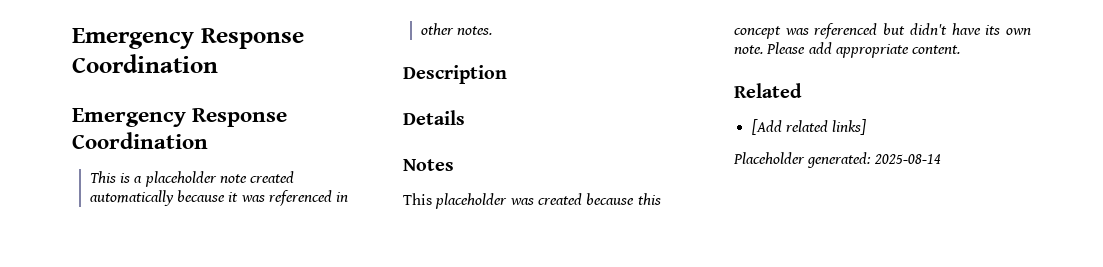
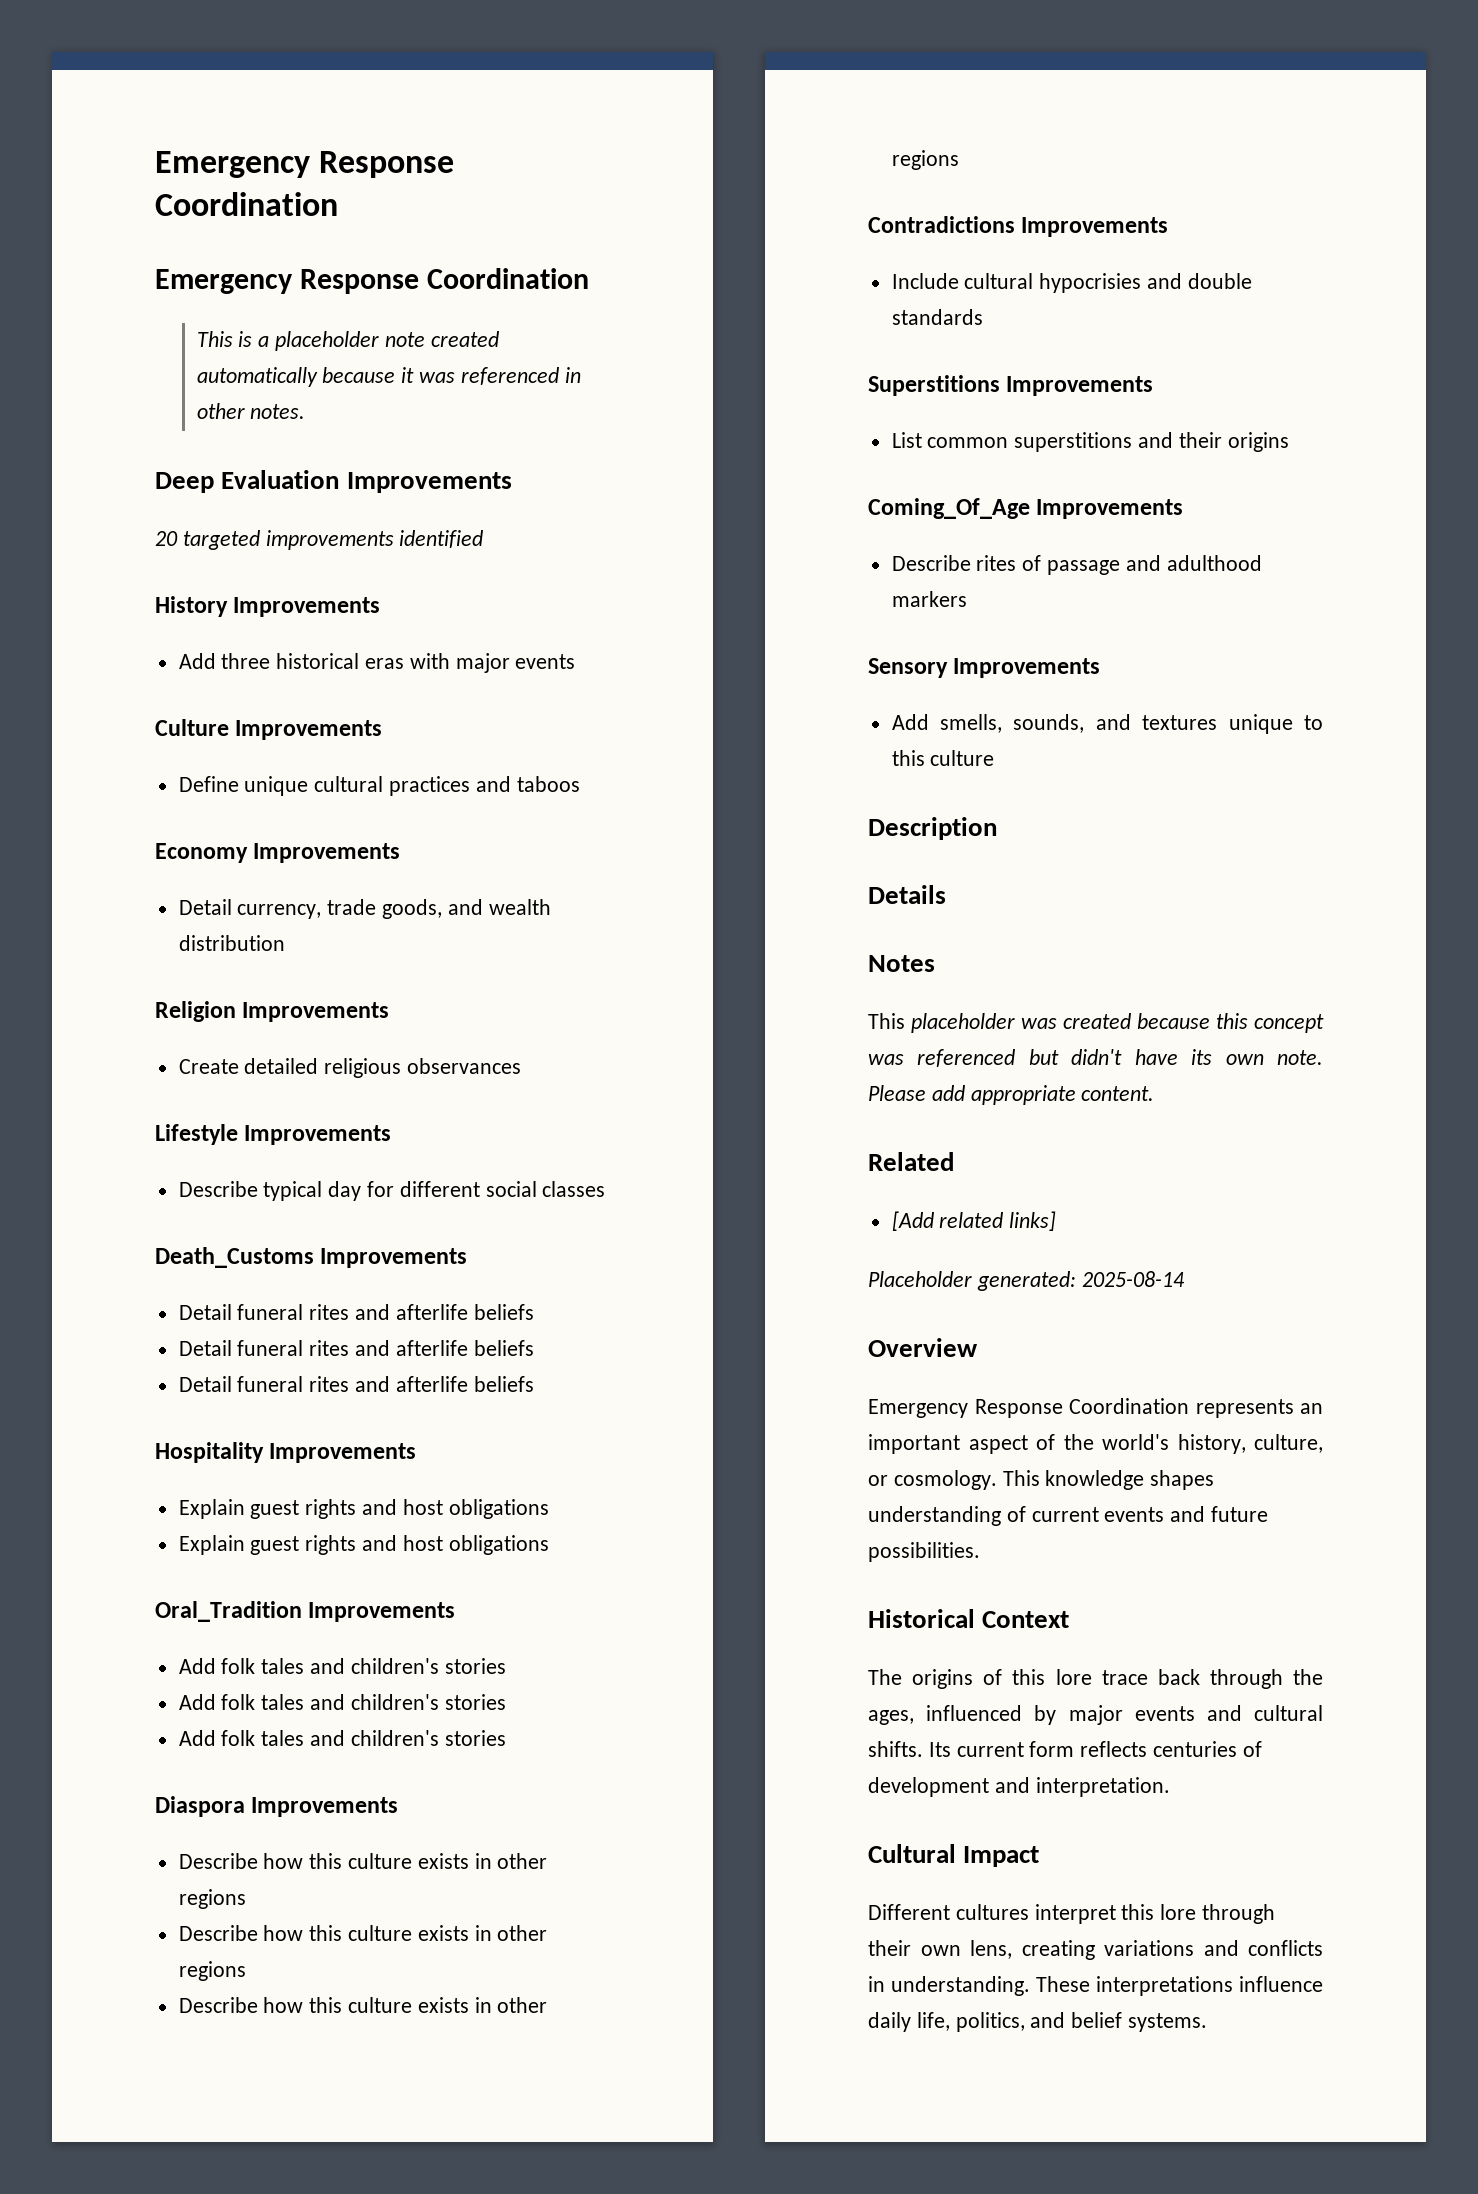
+ Deep Evaluation Improvements
+ 20 targeted improvements identified
+ History Improvements
+ Add three historical eras with major events
+ Culture Improvements
+ Define unique cultural practices and taboos
+ Economy Improvements
+ Detail currency, trade goods, and wealth distribution
+ Religion Improvements
+ Create detailed religious observances
+ Lifestyle Improvements
+ Describe typical day for different social classes
+ Death_Customs Improvements
+ Detail funeral rites and afterlife beliefs
+ Detail funeral rites and afterlife beliefs
+ Detail funeral rites and afterlife beliefs
+ Hospitality Improvements
+ Explain guest rights and host obligations
+ Explain guest rights and host obligations
+ Oral_Tradition Improvements
+ Add folk tales and children's stories
+ Add folk tales and children's stories
+ Add folk tales and children's stories
+ Diaspora Improvements
+ Describe how this culture exists in other regions
+ Describe how this culture exists in other regions
+ Describe how this culture exists in other regions
+ Contradictions Improvements
+ Include cultural hypocrisies and double standards
+ Superstitions Improvements
+ List common superstitions and their origins
+ Coming_Of_Age Improvements
+ Describe rites of passage and adulthood markers
+ Sensory Improvements
+ Add smells, sounds, and textures unique to this culture
+ Overview
+ Emergency Response Coordination represents an important aspect of the world's history, culture, or cosmology. This knowledge shapes understanding of current events and future possibilities.
+ Historical Context
+ The origins of this lore trace back through the ages, influenced by major events and cultural shifts. Its current form reflects centuries of development and interpretation.
+ Cultural Impact
+ Different cultures interpret this lore through their own lens, creating variations and conflicts in understanding. These interpretations influence daily life, politics, and belief systems.

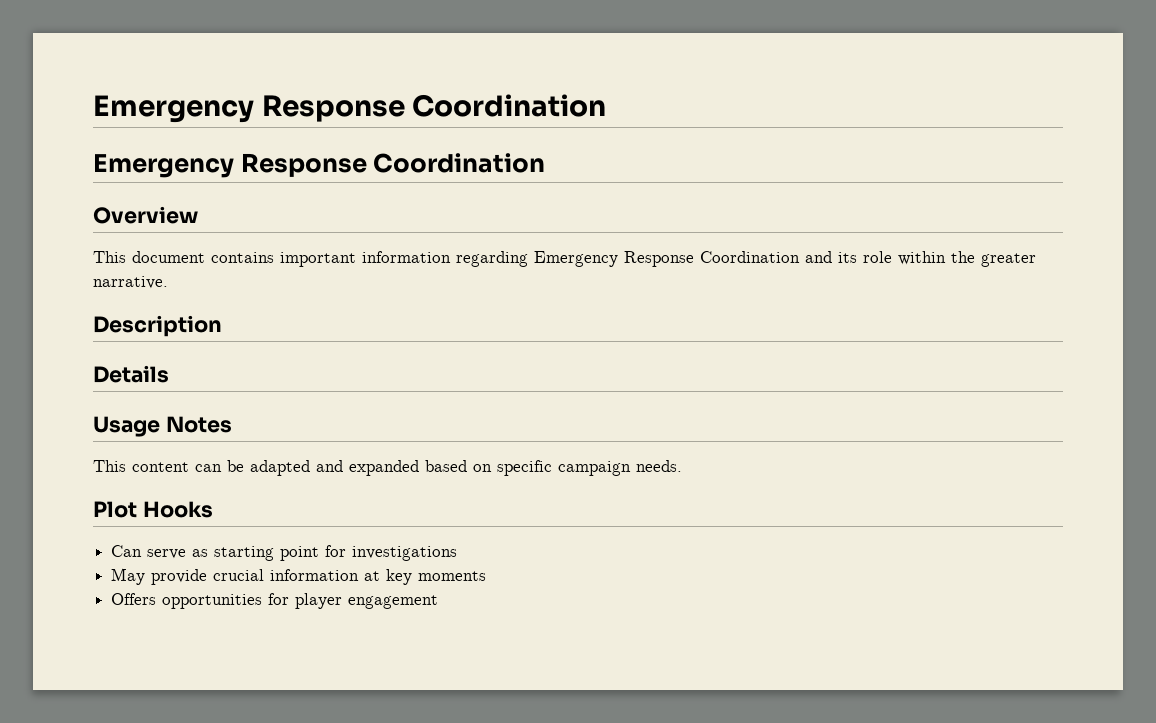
- This is a placeholder note created automatically because it was referenced in other notes.
- Deep Evaluation Improvements
- 20 targeted improvements identified
- History Improvements
- Add three historical eras with major events
- Culture Improvements
- Define unique cultural practices and taboos
- Economy Improvements
- Detail currency, trade goods, and wealth distribution
- Religion Improvements
- Create detailed religious observances
- Lifestyle Improvements
- Describe typical day for different social classes
- Death_Customs Improvements
- Detail funeral rites and afterlife beliefs
- Detail funeral rites and afterlife beliefs
- Detail funeral rites and afterlife beliefs
- Hospitality Improvements
- Explain guest rights and host obligations
- Explain guest rights and host obligations
- Oral_Tradition Improvements
- Add folk tales and children's stories
- Add folk tales and children's stories
- Add folk tales and children's stories
- Diaspora Improvements
- Describe how this culture exists in other regions
- Describe how this culture exists in other regions
- Describe how this culture exists in other regions
- Contradictions Improvements
- Include cultural hypocrisies and double standards
- Superstitions Improvements
- List common superstitions and their origins
- Coming_Of_Age Improvements
- Describe rites of passage and adulthood markers
- Sensory Improvements
- Add smells, sounds, and textures unique to this culture
+ Overview
+ This document contains important information regarding Emergency Response Coordination and its role within the greater narrative.
- Notes
+ Usage Notes
- This placeholder was created because this concept was referenced but didn't have its own note. Please add appropriate content.
- Related
- [Add related links]
- Placeholder generated: 2025-08-14
- Overview
- Emergency Response Coordination represents an important aspect of the world's history, culture, or cosmology. This knowledge shapes understanding of current events and future possibilities.
- Historical Context
- The origins of this lore trace back through the ages, influenced by major events and cultural shifts. Its current form reflects centuries of development and interpretation.
- Cultural Impact
- Different cultures interpret this lore through their own lens, creating variations and conflicts in understanding. These interpretations influence daily life, politics, and belief systems.
+ This content can be adapted and expanded based on specific campaign needs.
+ Plot Hooks
+ Can serve as starting point for investigations
+ May provide crucial information at key moments
+ Offers opportunities for player engagement

